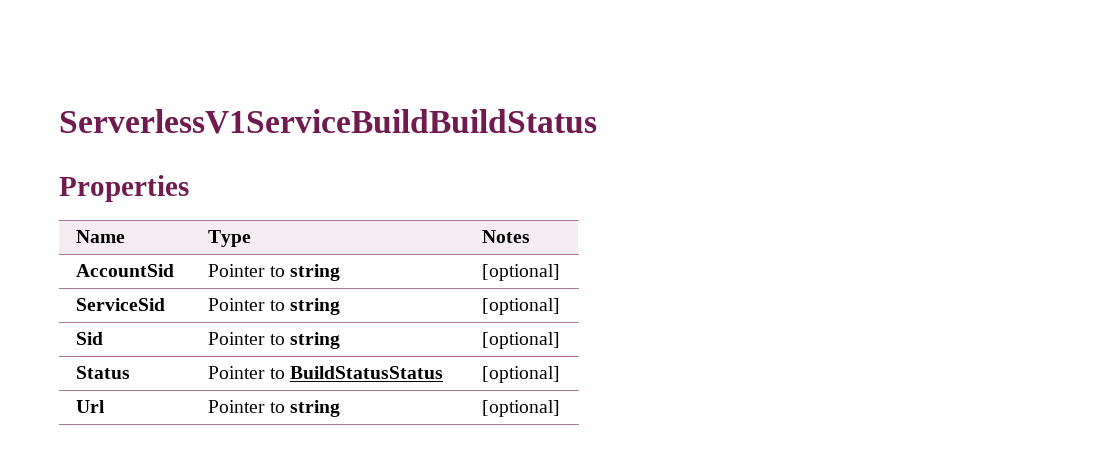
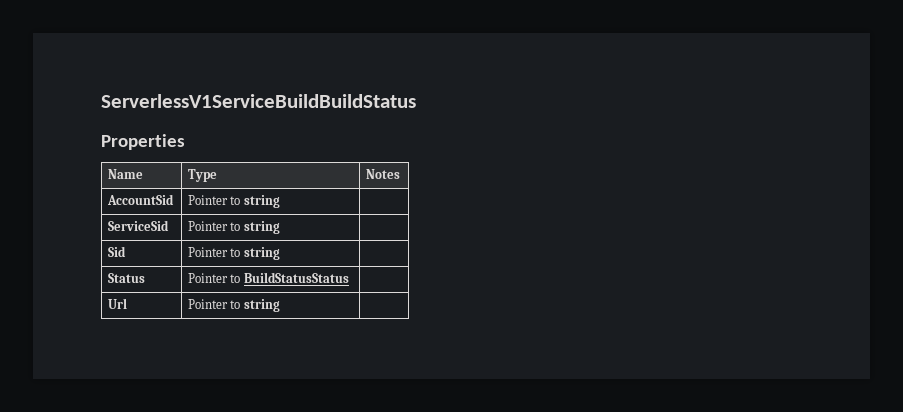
- AccountSid | Pointer to string | [optional]
+ AccountSid | Pointer to string |
- ServiceSid | Pointer to string | [optional]
+ ServiceSid | Pointer to string |
- Sid | Pointer to string | [optional]
+ Sid | Pointer to string |
- Status | Pointer to BuildStatusStatus | [optional]
+ Status | Pointer to BuildStatusStatus |
- Url | Pointer to string | [optional]
+ Url | Pointer to string |

